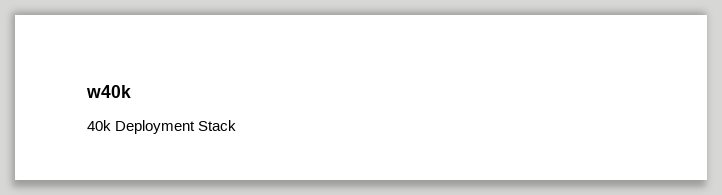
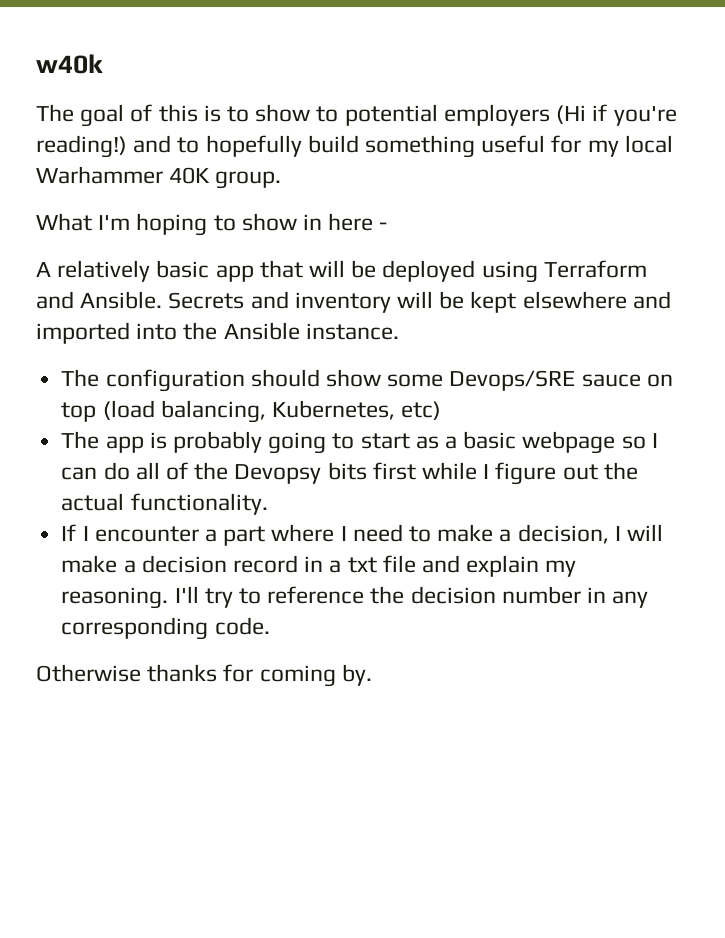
- 40k Deployment Stack
+ The goal of this is to show to potential employers (Hi if you're reading!) and to hopefully build something useful for my local Warhammer 40K group.
+ What I'm hoping to show in here -
+ A relatively basic app that will be deployed using Terraform and Ansible. Secrets and inventory will be kept elsewhere and imported into the Ansible instance.
+ The configuration should show some Devops/SRE sauce on top (load balancing, Kubernetes, etc)
+ The app is probably going to start as a basic webpage so I can do all of the Devopsy bits first while I figure out the actual functionality.
+ If I encounter a part where I need to make a decision, I will make a decision record in a txt file and explain my reasoning. I'll try to reference the decision number in any corresponding code.
+ Otherwise thanks for coming by.

